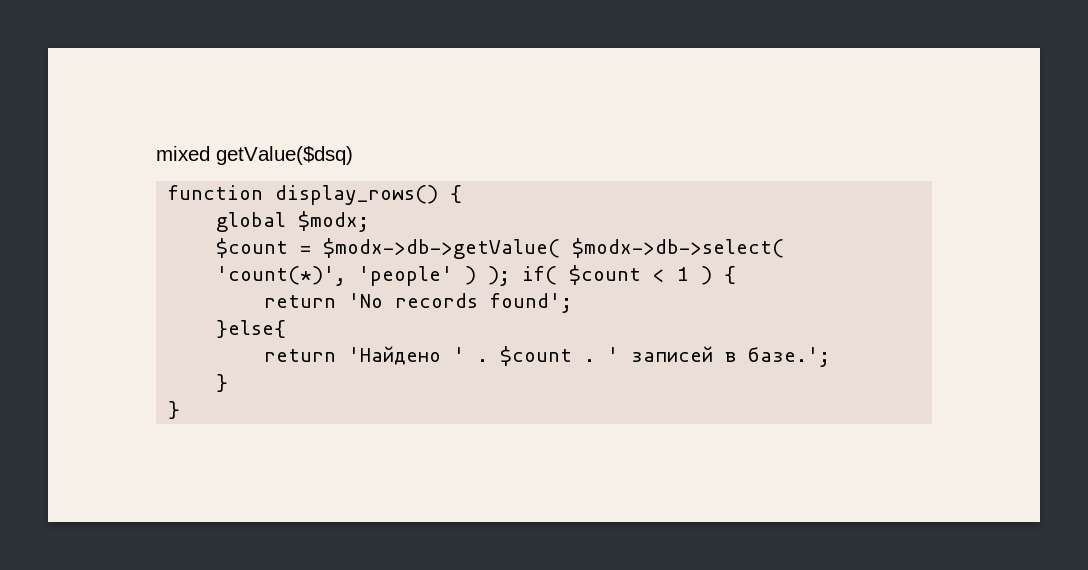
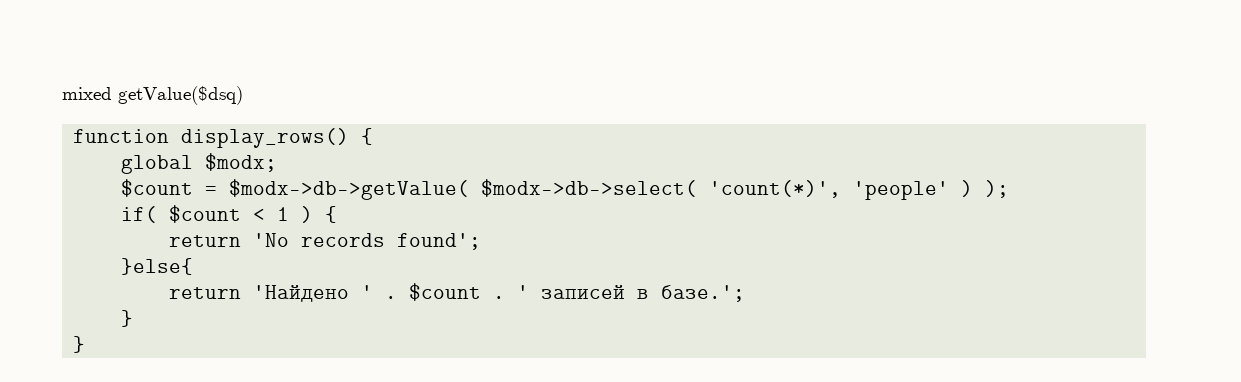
- $count = $modx->db->getValue( $modx->db->select( 'count(*)', 'people' ) ); if( $count < 1 ) {
+ $count = $modx->db->getValue( $modx->db->select( 'count(*)', 'people' ) );
+ if( $count < 1 ) {

